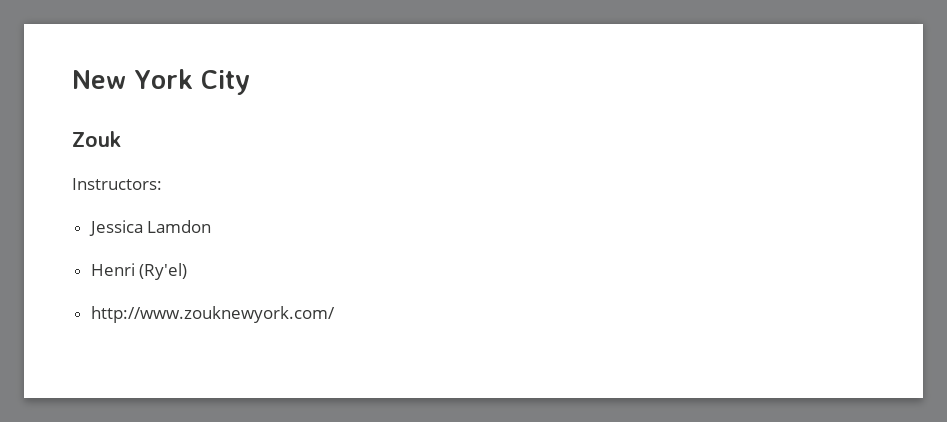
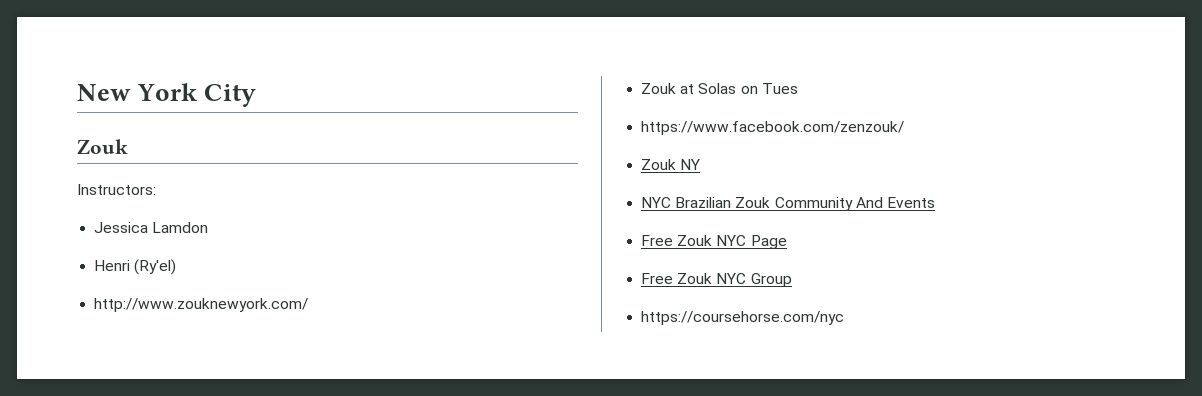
+ Zouk at Solas on Tues
+ https://www.facebook.com/zenzouk/
+ Zouk NY
+ NYC Brazilian Zouk Community And Events
+ Free Zouk NYC Page
+ Free Zouk NYC Group
+ https://coursehorse.com/nyc

